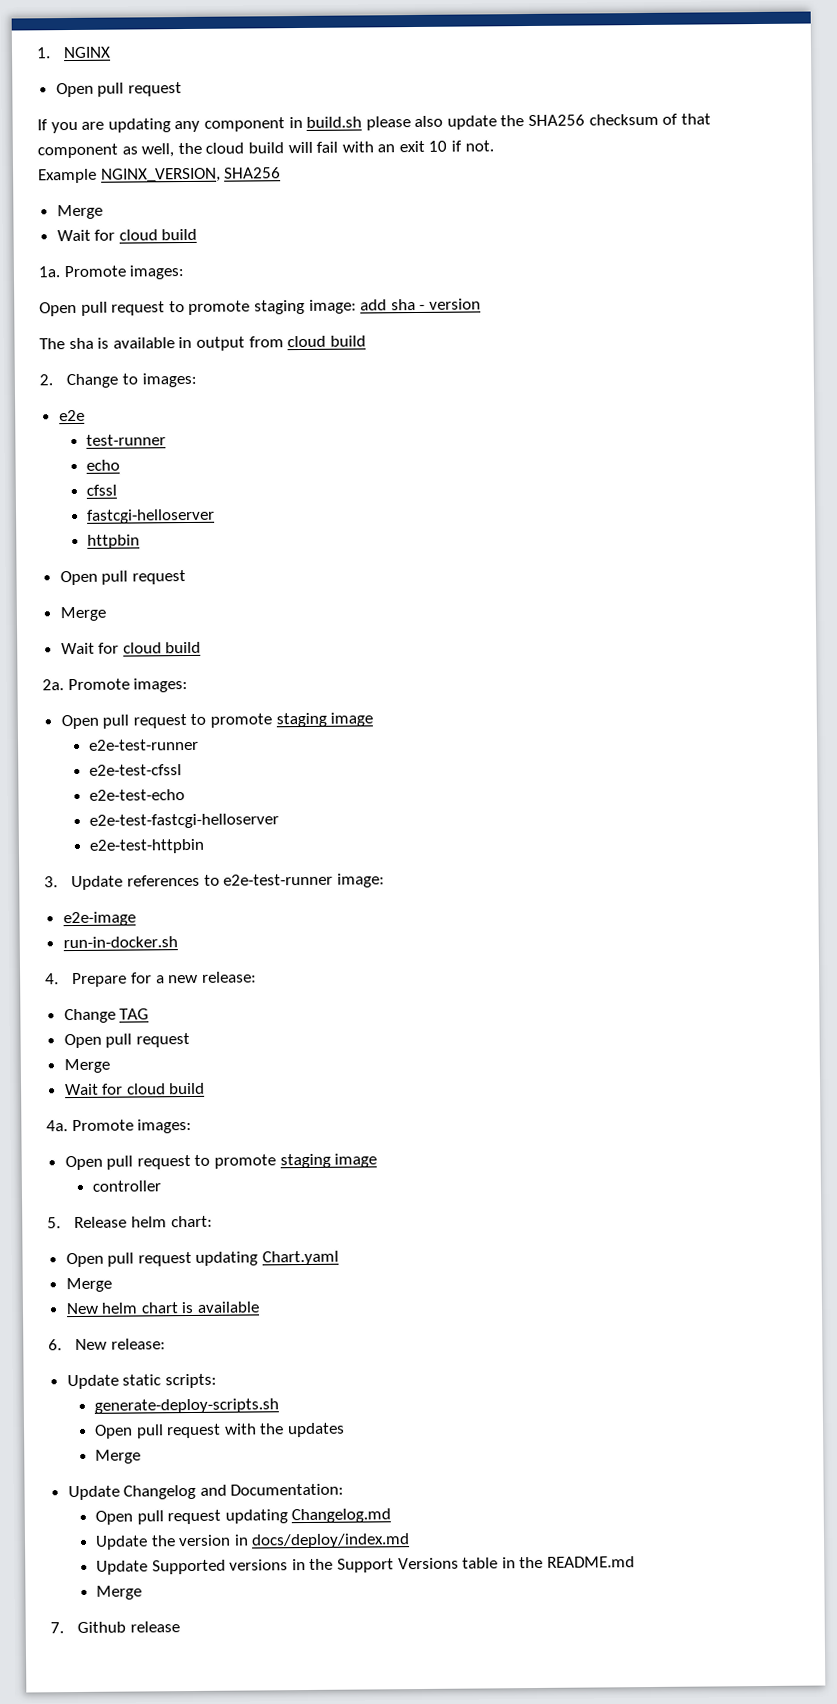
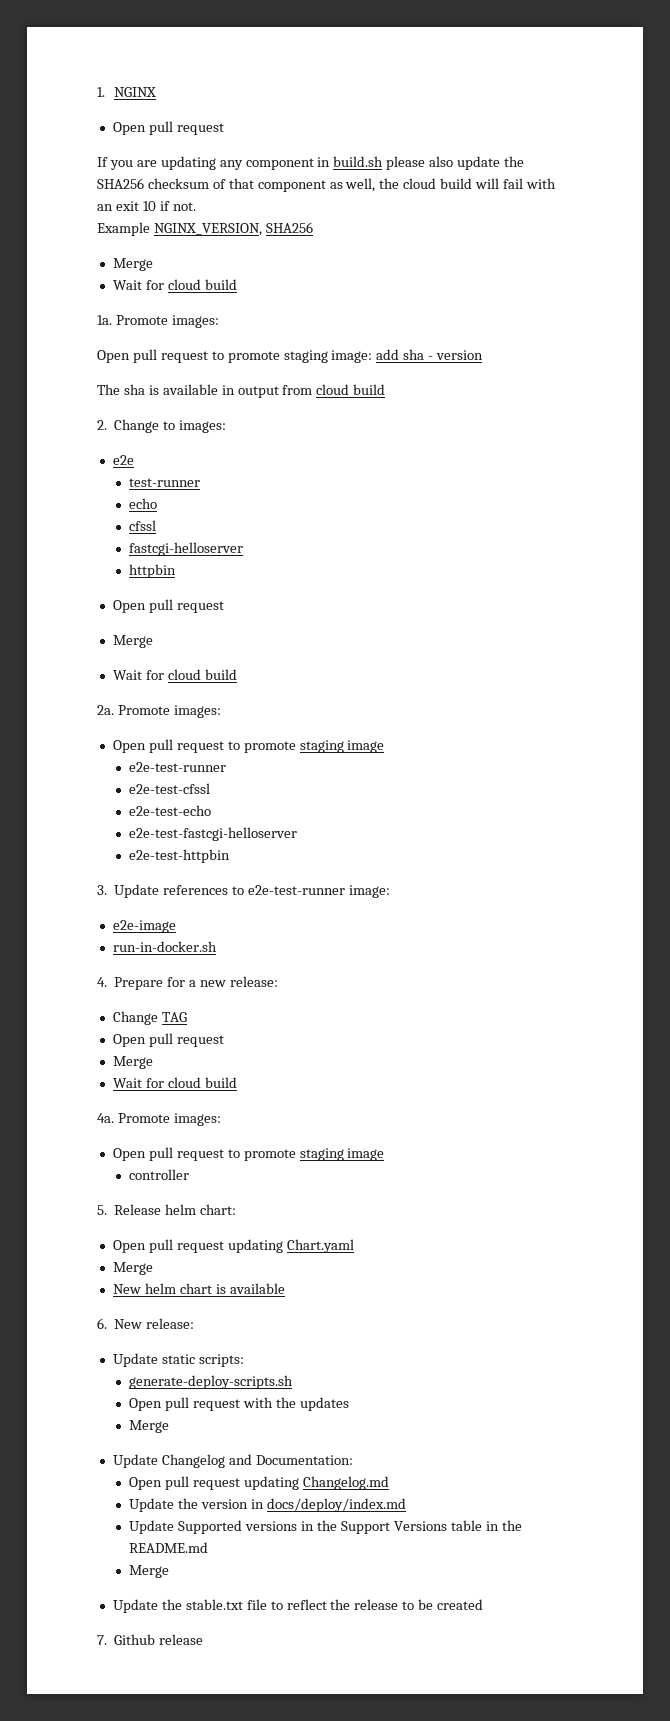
+ Update the stable.txt file to reflect the release to be created

